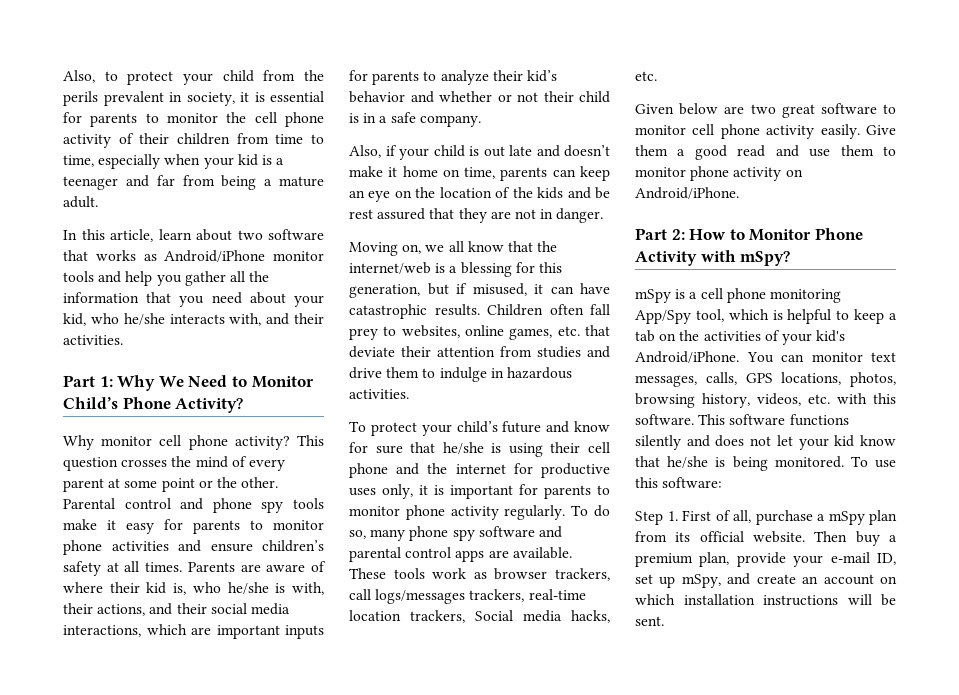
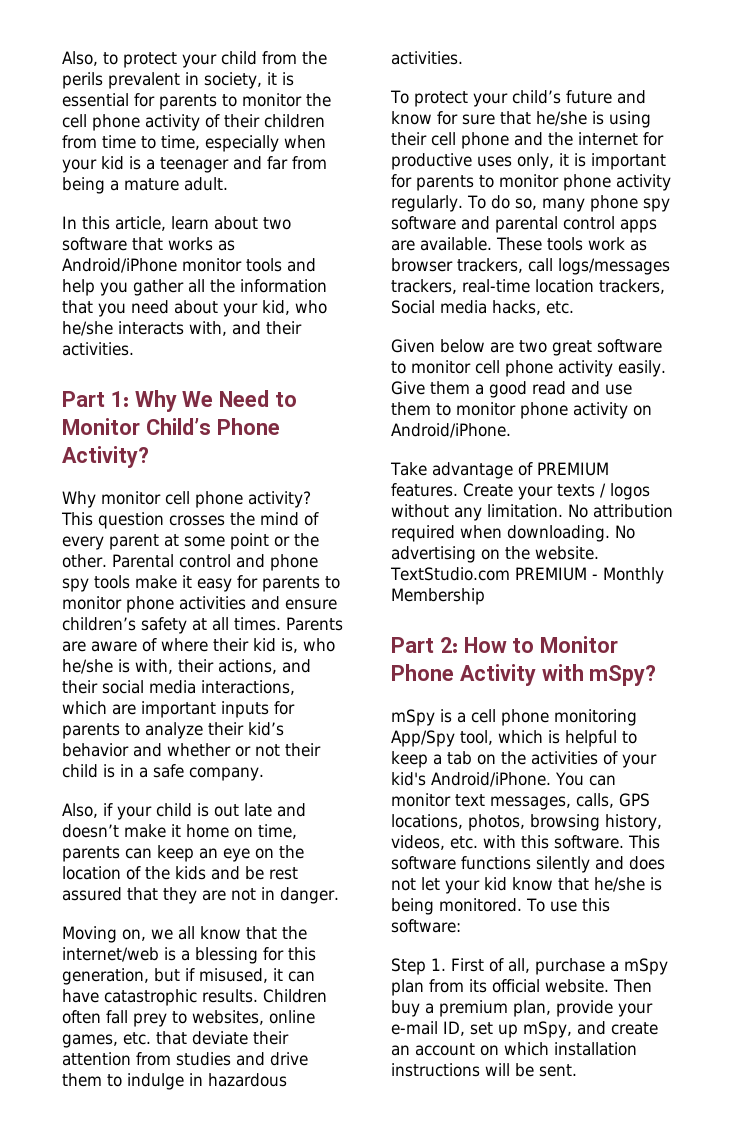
+ Take advantage of PREMIUM features. Create your texts / logos without any limitation. No attribution required when downloading. No advertising on the website. TextStudio.com PREMIUM - Monthly Membership

